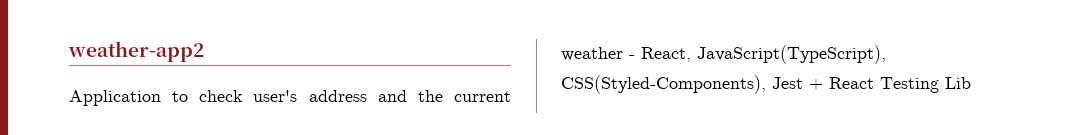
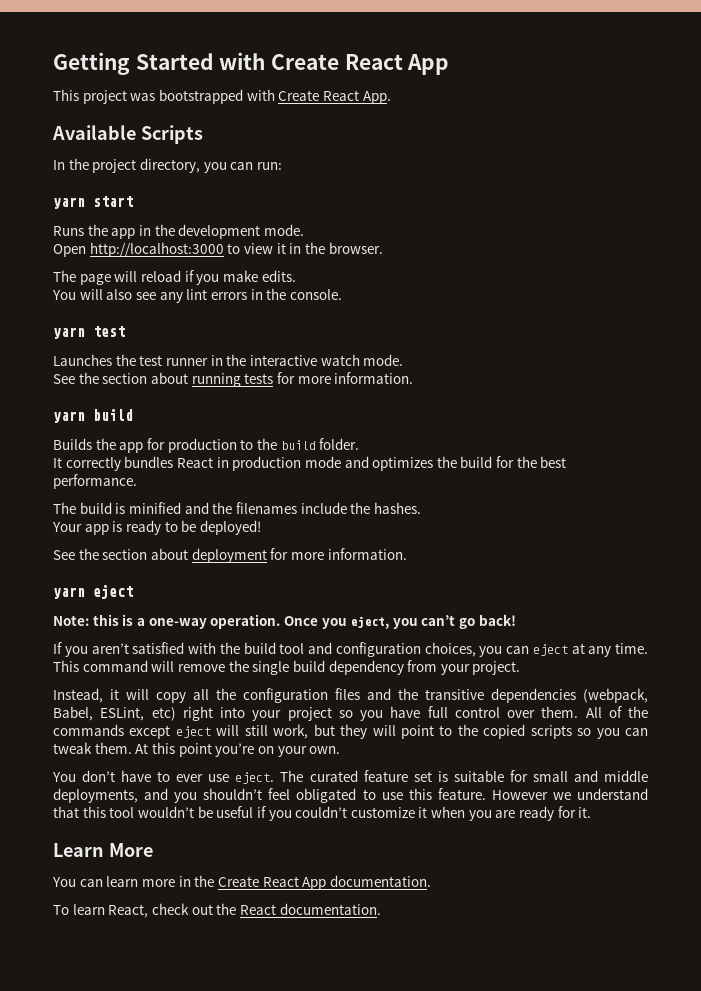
- weather-app2
- Application to check user's address and the current weather - React, JavaScript(TypeScript), CSS(Styled-Components), Jest + React Testing Lib
+ Getting Started with Create React App
+ This project was bootstrapped with Create React App.
+ Available Scripts
+ In the project directory, you can run:
+ yarn start
+ Runs the app in the development mode.
+ Open http://localhost:3000 to view it in the browser.
+ The page will reload if you make edits.
+ You will also see any lint errors in the console.
+ yarn test
+ Launches the test runner in the interactive watch mode.
+ See the section about running tests for more information.
+ yarn build
+ Builds the app for production to the build folder.
+ It correctly bundles React in production mode and optimizes the build for the best performance.
+ The build is minified and the filenames include the hashes.
+ Your app is ready to be deployed!
+ See the section about deployment for more information.
+ yarn eject
+ Note: this is a one-way operation. Once you eject, you can’t go back!
+ If you aren’t satisfied with the build tool and configuration choices, you can eject at any time. This command will remove the single build dependency from your project.
+ Instead, it will copy all the configuration files and the transitive dependencies (webpack, Babel, ESLint, etc) right into your project so you have full control over them. All of the commands except eject will still work, but they will point to the copied scripts so you can tweak them. At this point you’re on your own.
+ You don’t have to ever use eject. The curated feature set is suitable for small and middle deployments, and you shouldn’t feel obligated to use this feature. However we understand that this tool wouldn’t be useful if you couldn’t customize it when you are ready for it.
+ Learn More
+ You can learn more in the Create React App documentation.
+ To learn React, check out the React documentation.

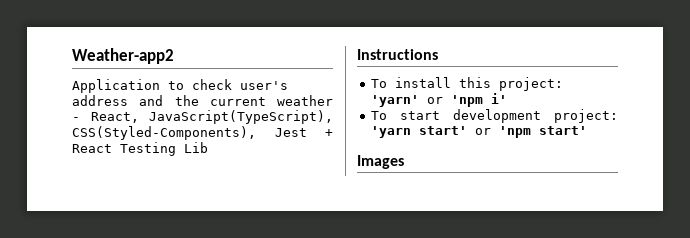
- Getting Started with Create React App
- This project was bootstrapped with Create React App.
- Available Scripts
- In the project directory, you can run:
- yarn start
- Runs the app in the development mode.
- Open http://localhost:3000 to view it in the browser.
- The page will reload if you make edits.
- You will also see any lint errors in the console.
- yarn test
- Launches the test runner in the interactive watch mode.
- See the section about running tests for more information.
- yarn build
- Builds the app for production to the build folder.
- It correctly bundles React in production mode and optimizes the build for the best performance.
- The build is minified and the filenames include the hashes.
- Your app is ready to be deployed!
- See the section about deployment for more information.
- yarn eject
- Note: this is a one-way operation. Once you eject, you can’t go back!
- If you aren’t satisfied with the build tool and configuration choices, you can eject at any time. This command will remove the single build dependency from your project.
- Instead, it will copy all the configuration files and the transitive dependencies (webpack, Babel, ESLint, etc) right into your project so you have full control over them. All of the commands except eject will still work, but they will point to the copied scripts so you can tweak them. At this point you’re on your own.
- You don’t have to ever use eject. The curated feature set is suitable for small and middle deployments, and you shouldn’t feel obligated to use this feature. However we understand that this tool wouldn’t be useful if you couldn’t customize it when you are ready for it.
- Learn More
- You can learn more in the Create React App documentation.
- To learn React, check out the React documentation.
+ Weather-app2
+ Application to check user's address and the current weather - React, JavaScript(TypeScript), CSS(Styled-Components), Jest + React Testing Lib
+ Instructions
+ To install this project: 'yarn' or 'npm i'
+ To start development project: 'yarn start' or 'npm start'
+ Images

